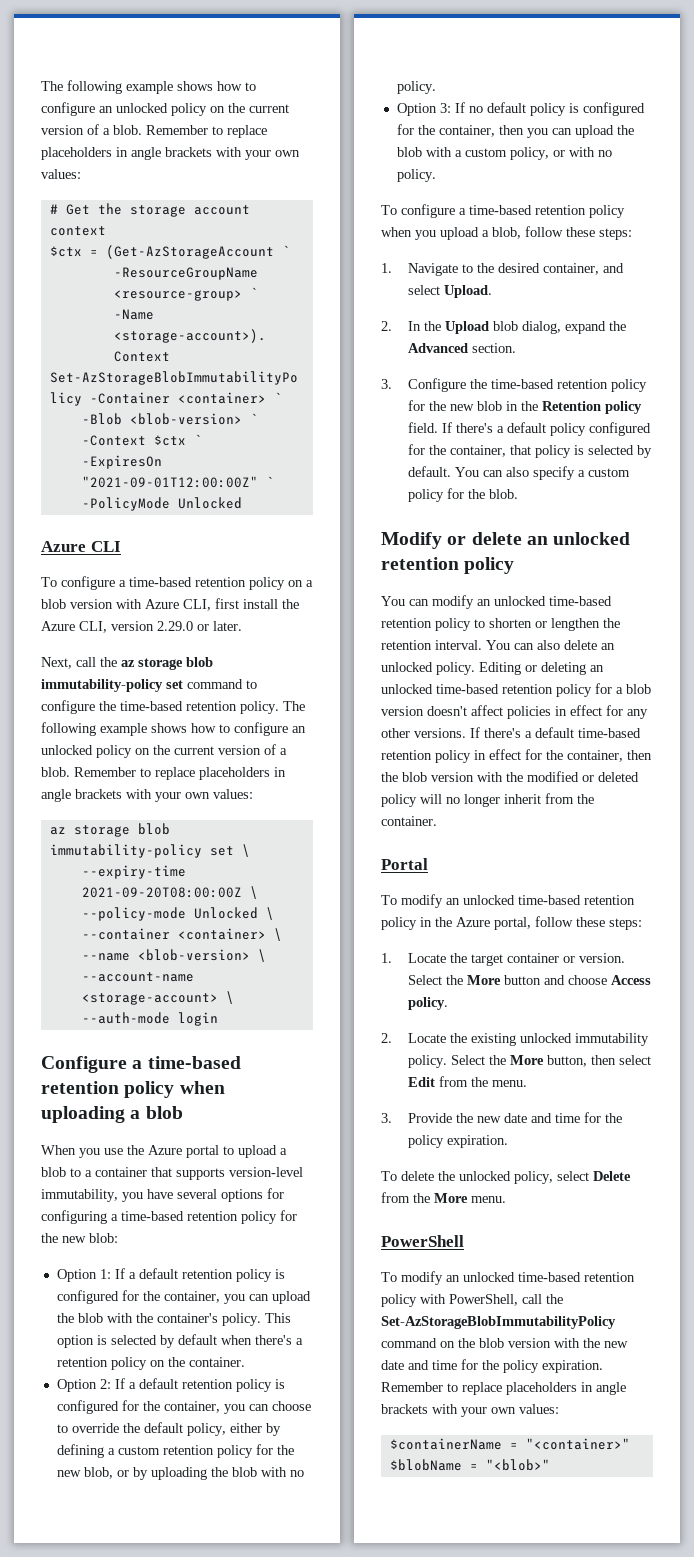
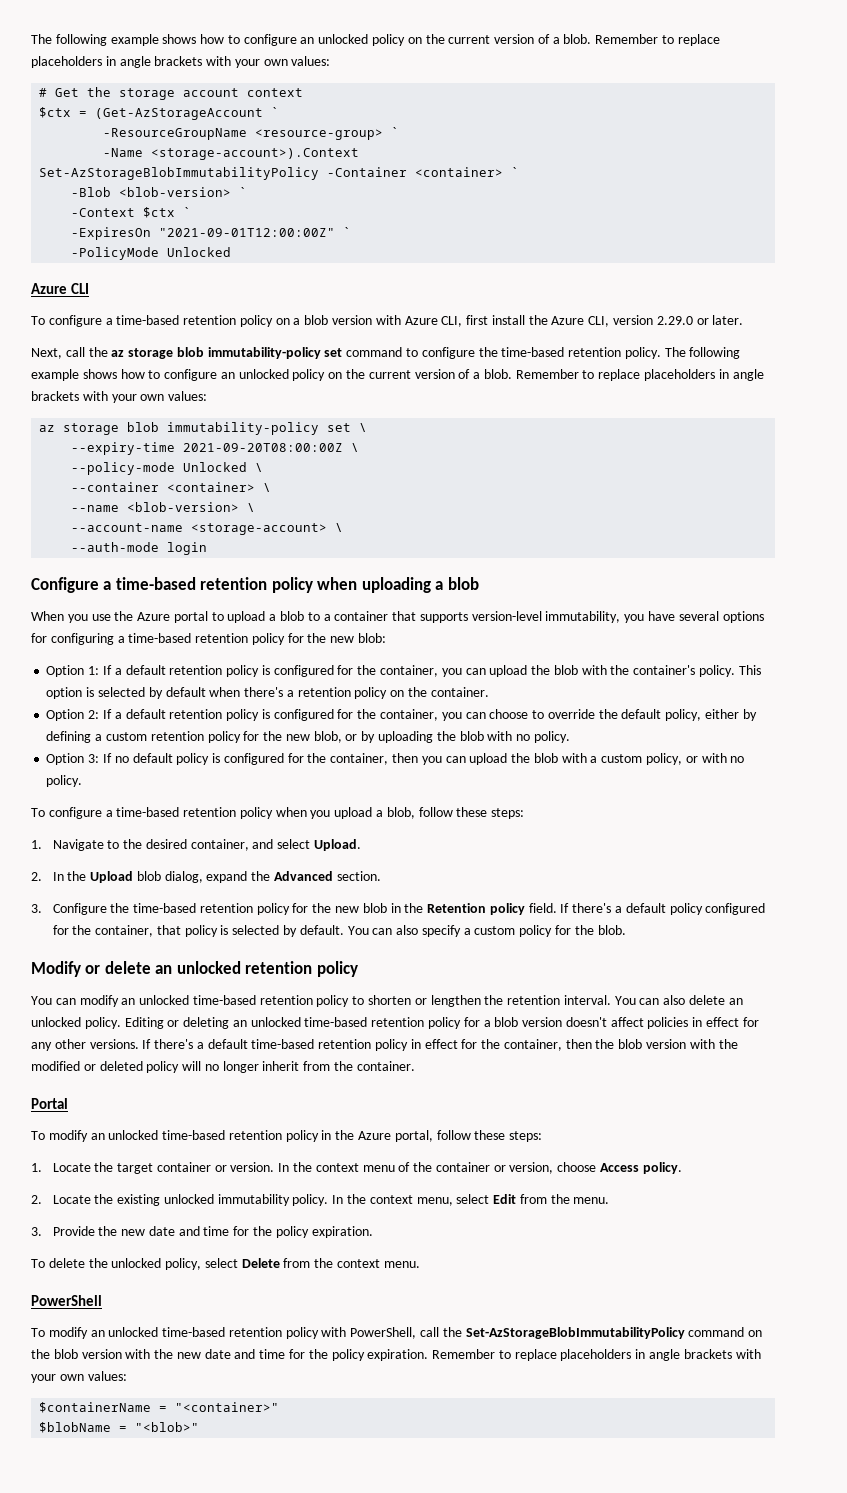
- Select the More button and choose Access policy.
+ In the context menu of the container or version, choose Access policy.
- Select the More button, then select Edit from the menu.
+ In the context menu, select Edit from the menu.
- To delete the unlocked policy, select Delete from the More menu.
+ To delete the unlocked policy, select Delete from the context menu.

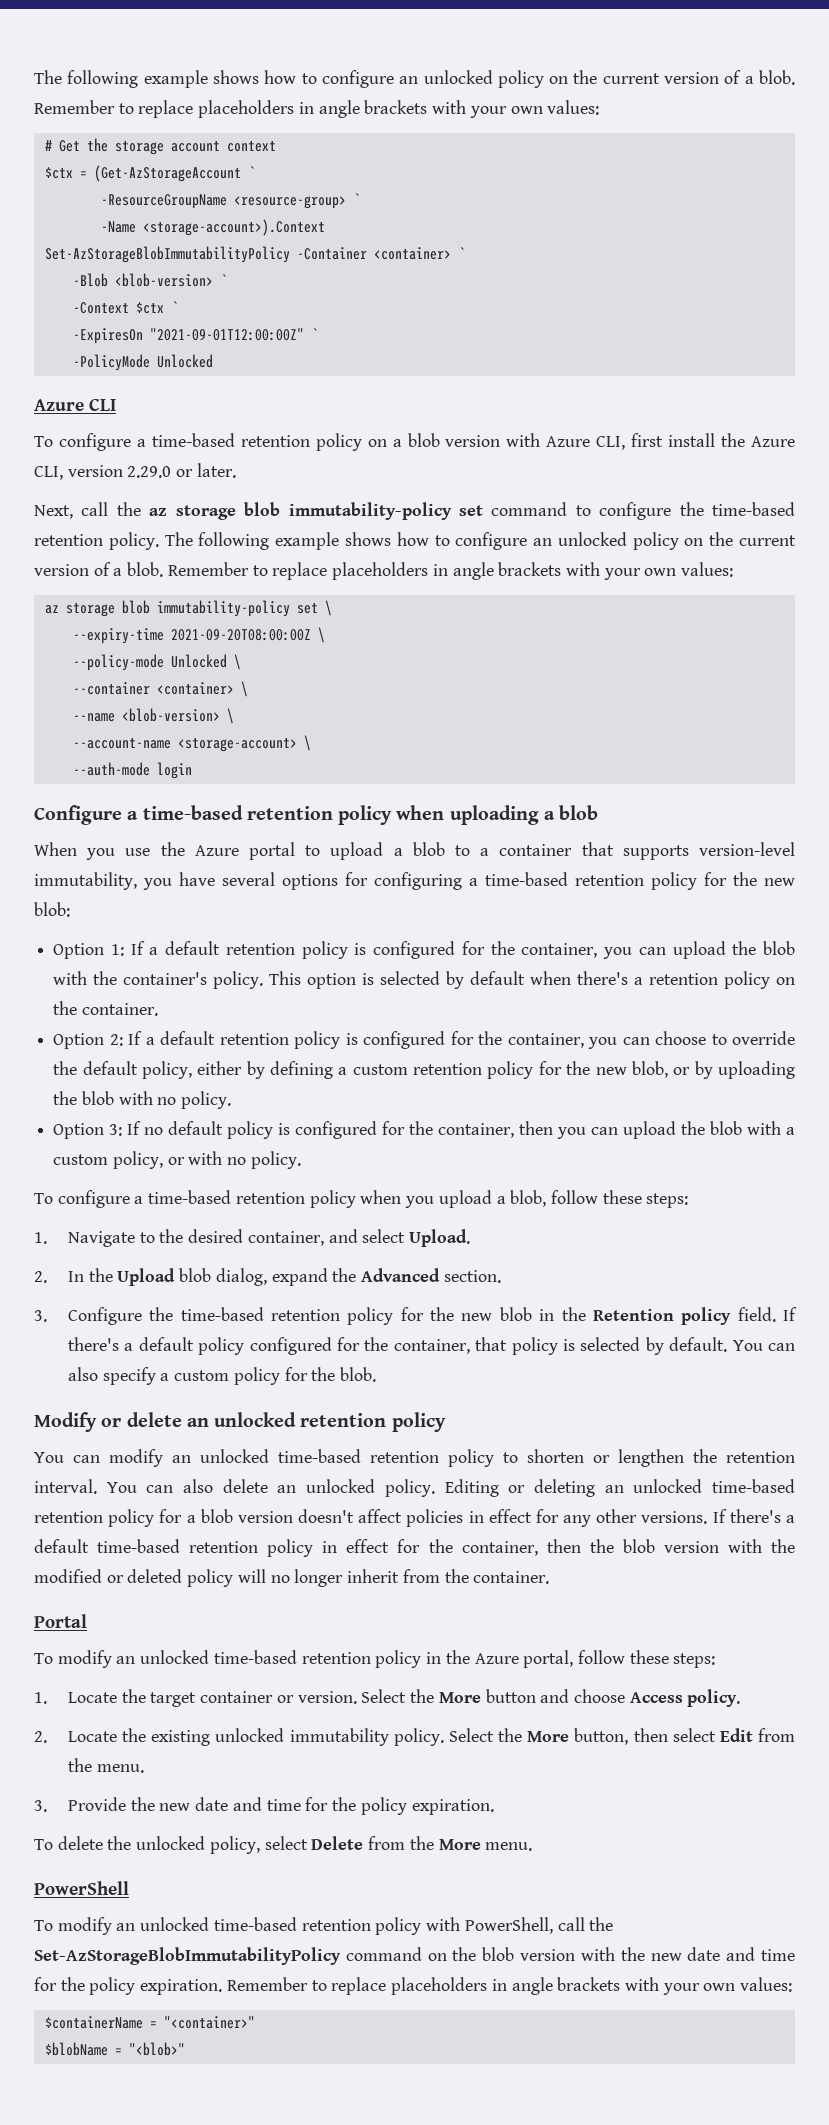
- In the context menu of the container or version, choose Access policy.
+ Select the More button and choose Access policy.
- In the context menu, select Edit from the menu.
+ Select the More button, then select Edit from the menu.
- To delete the unlocked policy, select Delete from the context menu.
+ To delete the unlocked policy, select Delete from the More menu.

